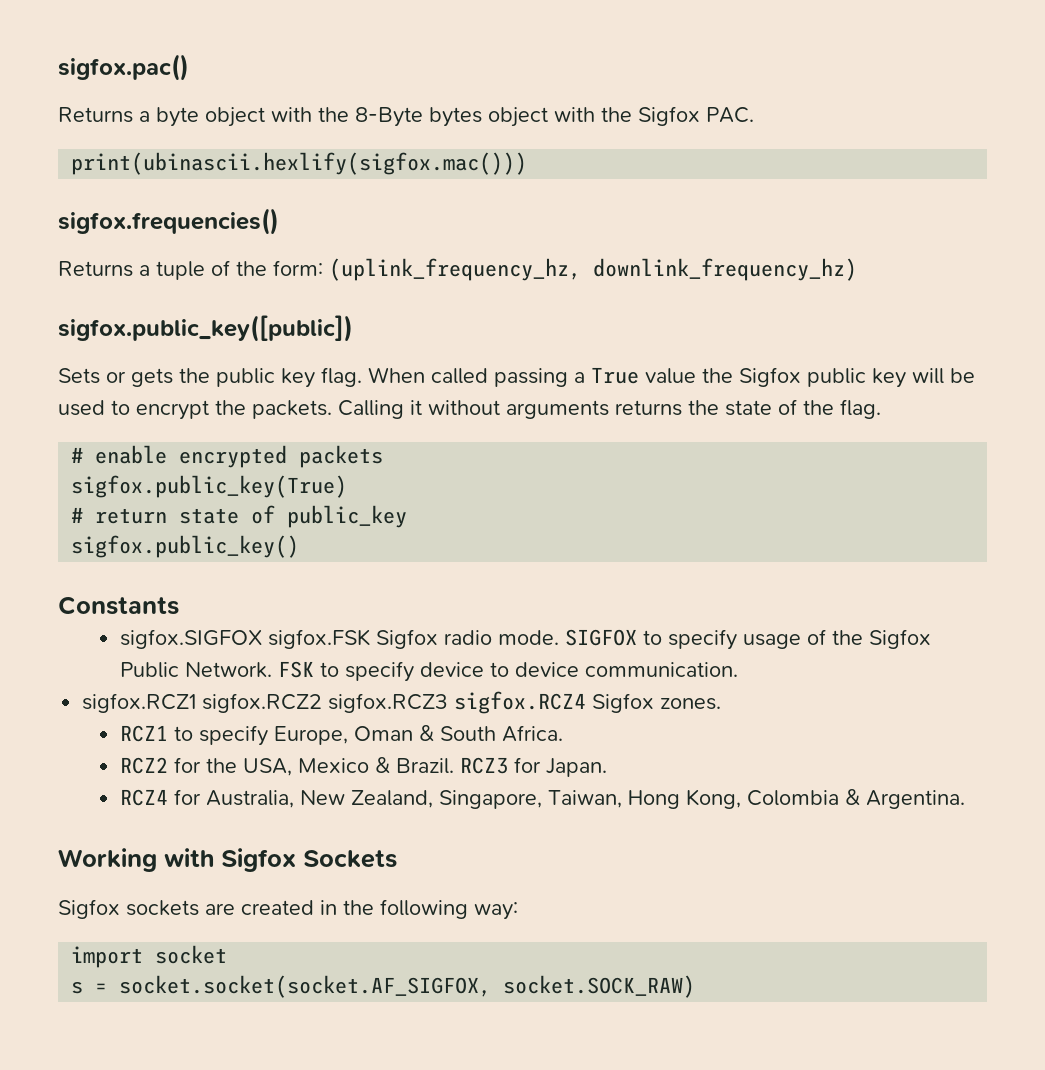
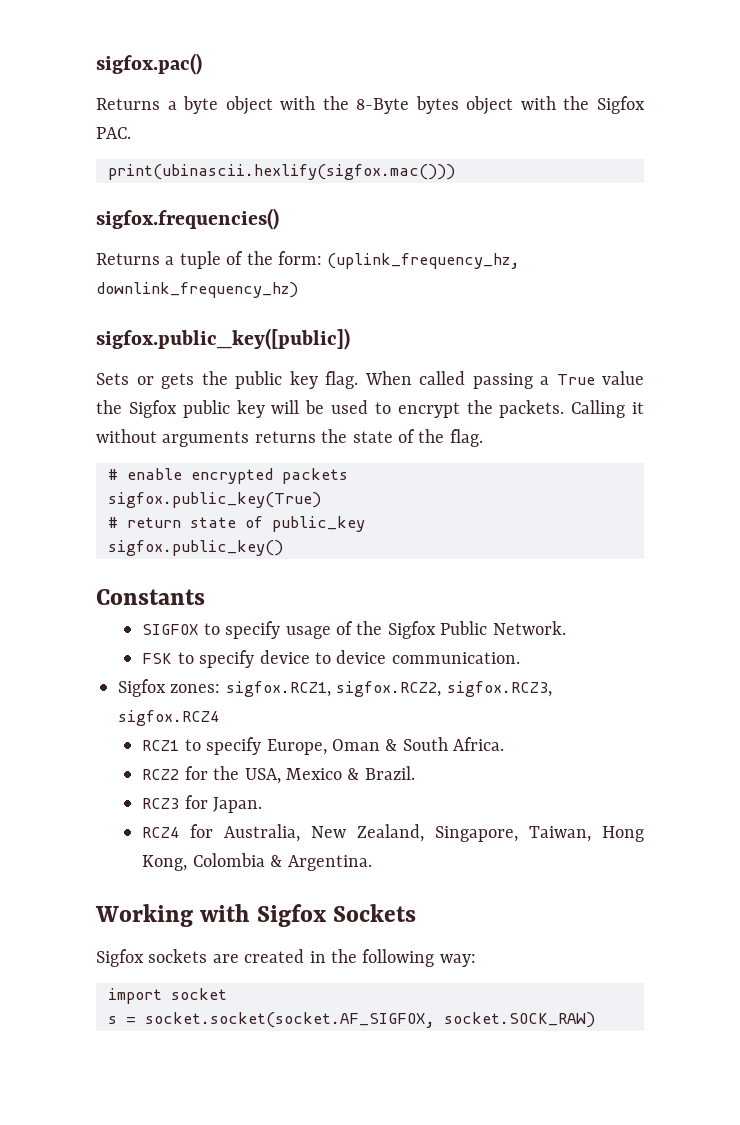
- sigfox.SIGFOX sigfox.FSK Sigfox radio mode. SIGFOX to specify usage of the Sigfox Public Network. FSK to specify device to device communication.
+ SIGFOX to specify usage of the Sigfox Public Network.
+ FSK to specify device to device communication.
- sigfox.RCZ1 sigfox.RCZ2 sigfox.RCZ3 sigfox.RCZ4 Sigfox zones.
+ Sigfox zones: sigfox.RCZ1, sigfox.RCZ2, sigfox.RCZ3, sigfox.RCZ4
- RCZ2 for the USA, Mexico & Brazil. RCZ3 for Japan.
+ RCZ2 for the USA, Mexico & Brazil.
+ RCZ3 for Japan.

